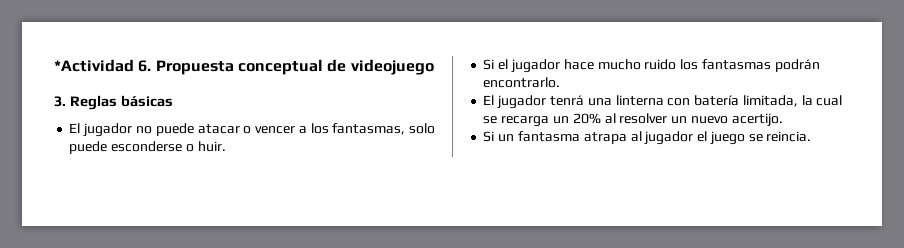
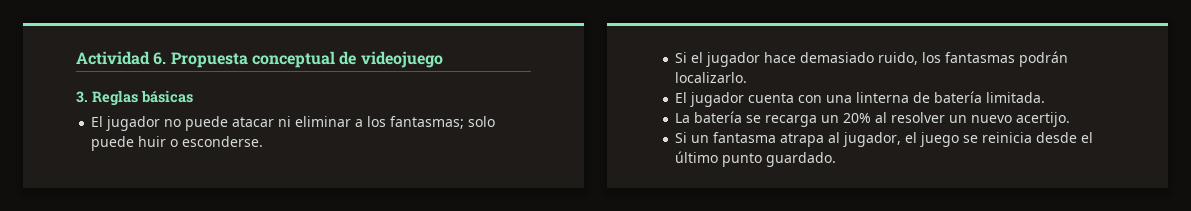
- *Actividad 6. Propuesta conceptual de videojuego
+ Actividad 6. Propuesta conceptual de videojuego
- El jugador no puede atacar o vencer a los fantasmas, solo puede esconderse o huir.
+ El jugador no puede atacar ni eliminar a los fantasmas; solo puede huir o esconderse.
- Si el jugador hace mucho ruido los fantasmas podrán encontrarlo.
- El jugador tenrá una linterna con batería limitada, la cual se recarga un 20% al resolver un nuevo acertijo.
+ Si el jugador hace demasiado ruido, los fantasmas podrán localizarlo.
+ El jugador cuenta con una linterna de batería limitada.
+ La batería se recarga un 20% al resolver un nuevo acertijo.
- Si un fantasma atrapa al jugador el juego se reincia.
+ Si un fantasma atrapa al jugador, el juego se reinicia desde el último punto guardado.

